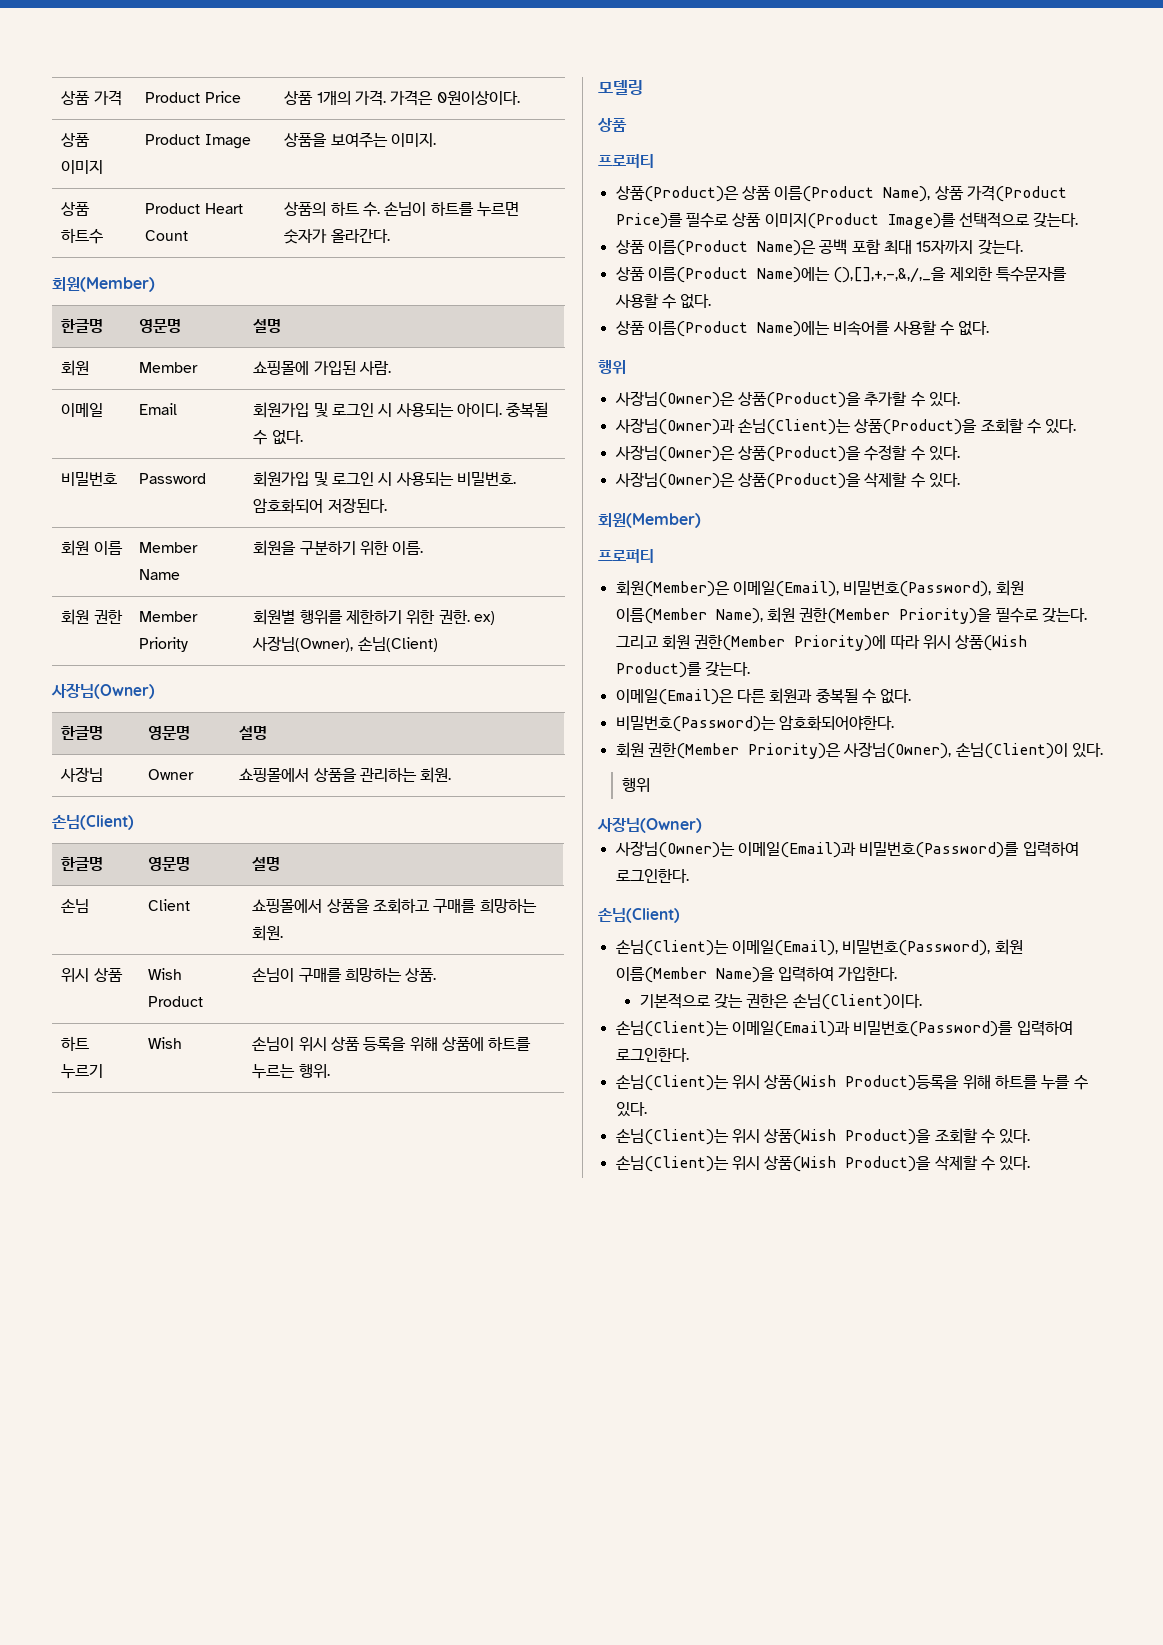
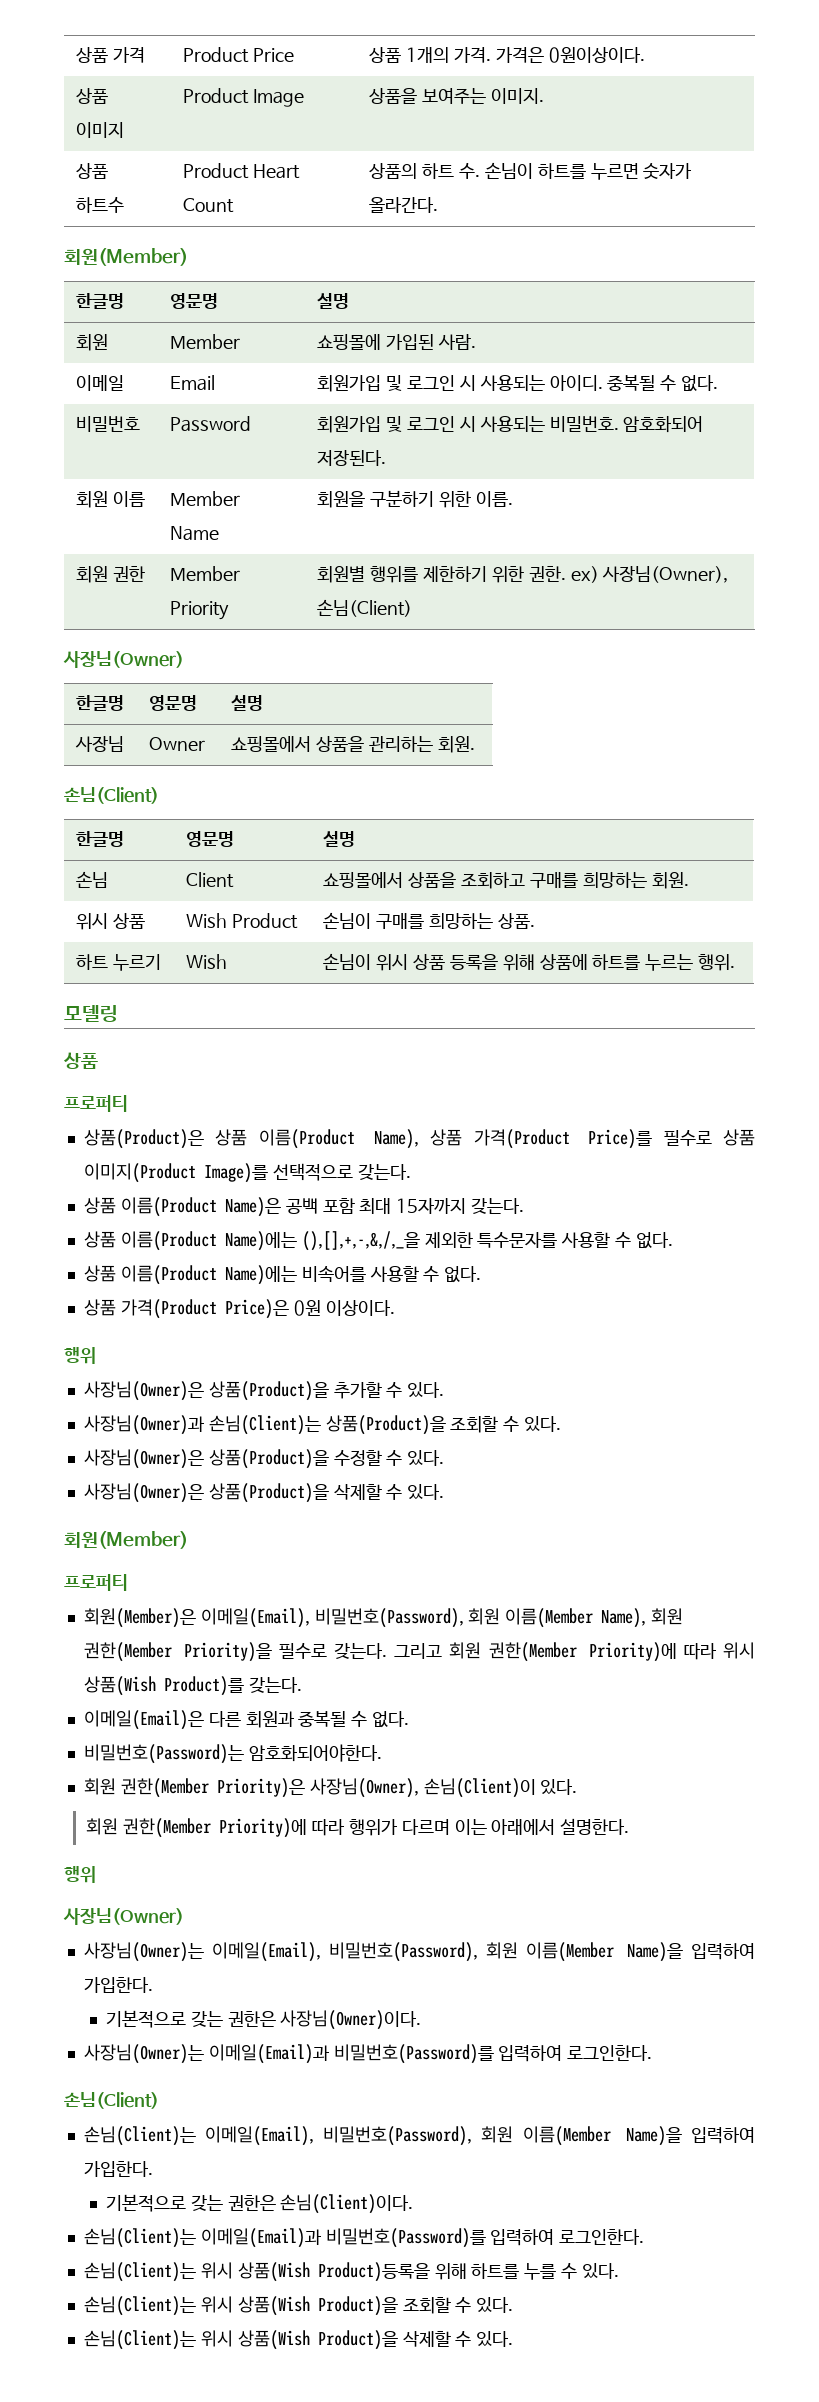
+ 상품 가격(Product Price)은 0원 이상이다.
  회원 권한(Member Priority)은 사장님(Owner), 손님(Client)이 있다.
+ 회원 권한(Member Priority)에 따라 행위가 다르며 이는 아래에서 설명한다.
  행위
  사장님(Owner)
+ 사장님(Owner)는 이메일(Email), 비밀번호(Password), 회원 이름(Member Name)을 입력하여 가입한다.
+ 기본적으로 갖는 권한은 사장님(Owner)이다.

